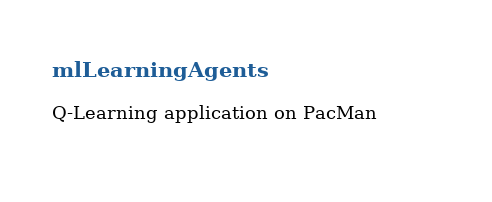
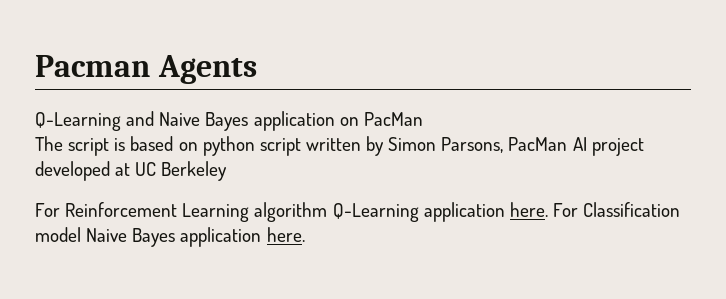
- mlLearningAgents
- Q-Learning application on PacMan
+ Pacman Agents
+ Q-Learning and Naive Bayes application on PacMan
+ The script is based on python script written by Simon Parsons, PacMan AI project developed at UC Berkeley
+ For Reinforcement Learning algorithm Q-Learning application here. For Classification model Naive Bayes application here.

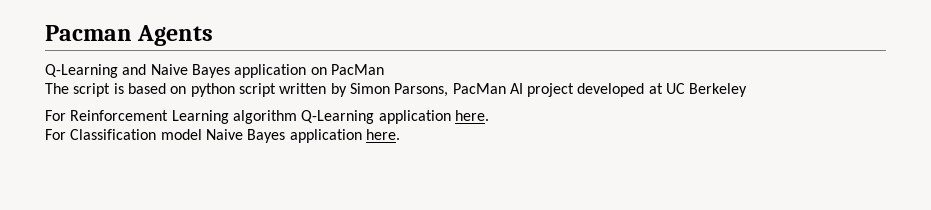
- For Reinforcement Learning algorithm Q-Learning application here. For Classification model Naive Bayes application here.
+ For Reinforcement Learning algorithm Q-Learning application here.
+ For Classification model Naive Bayes application here.

